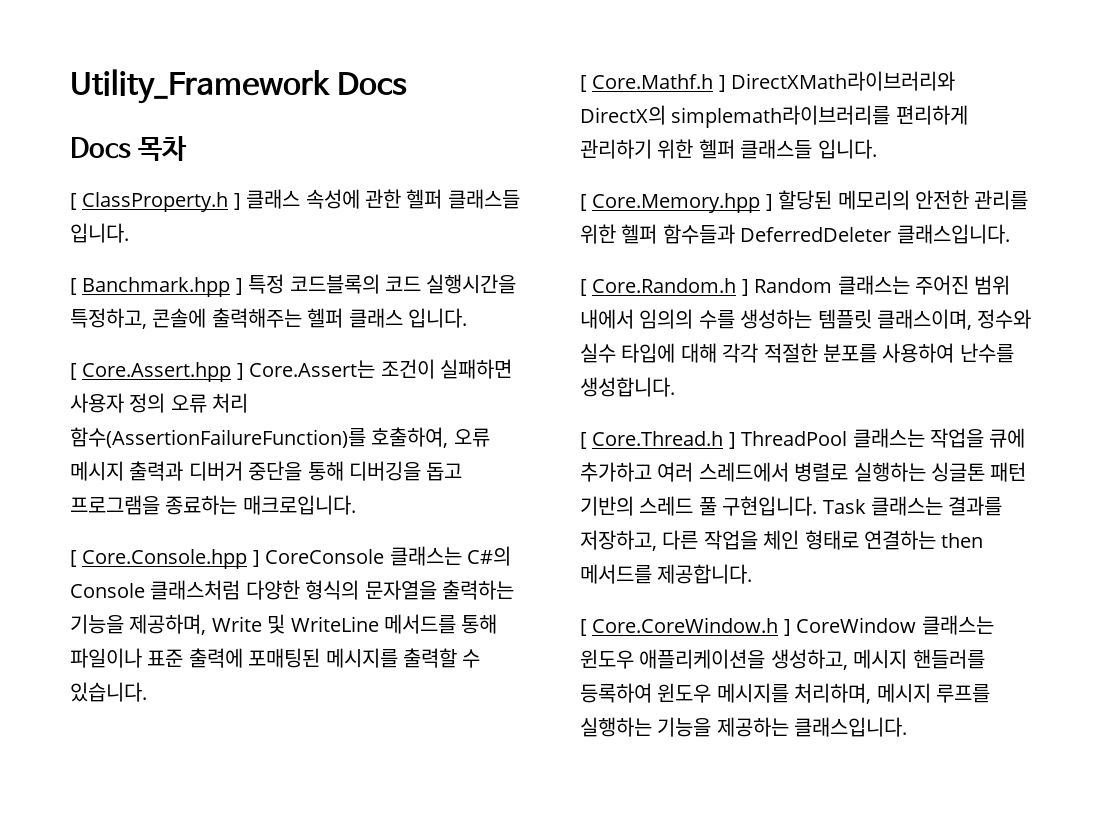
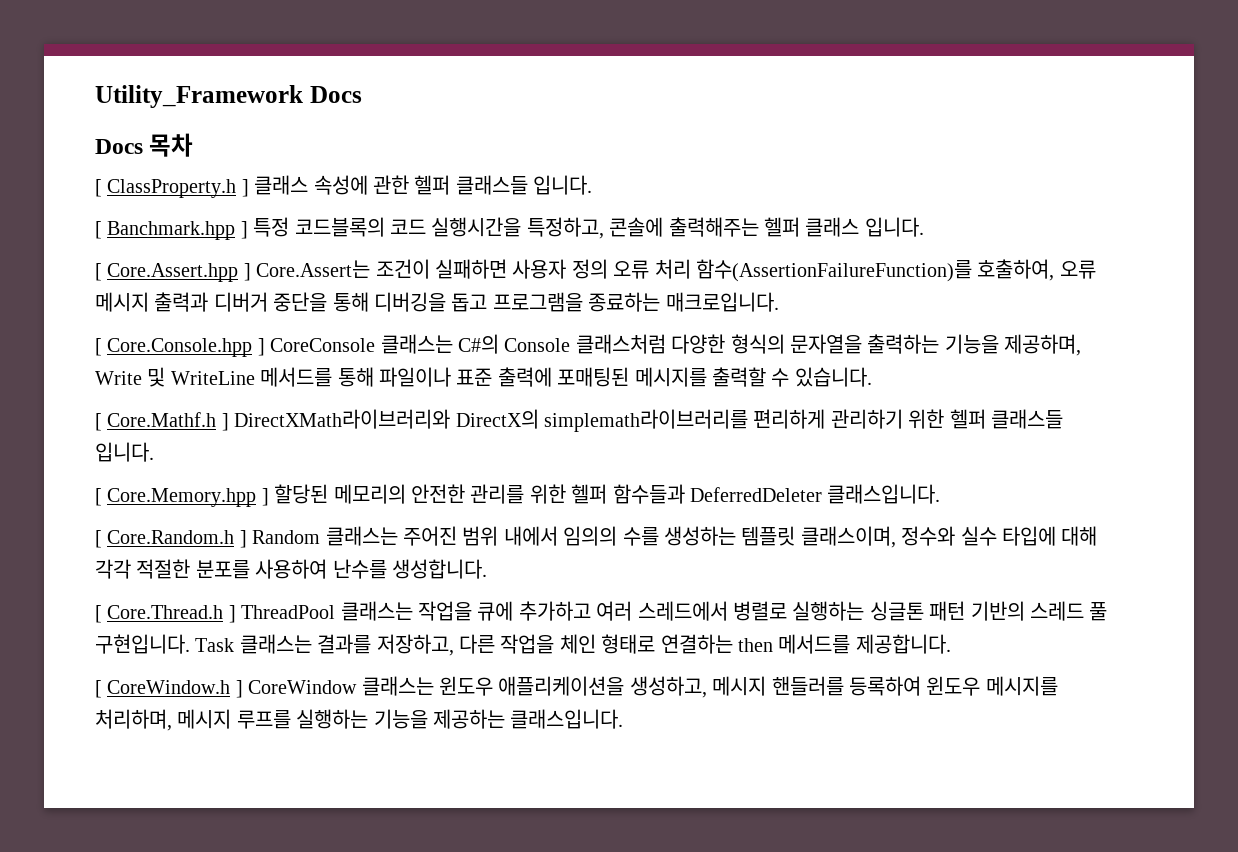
- [ Core.CoreWindow.h ] CoreWindow 클래스는 윈도우 애플리케이션을 생성하고, 메시지 핸들러를 등록하여 윈도우 메시지를 처리하며, 메시지 루프를 실행하는 기능을 제공하는 클래스입니다.
+ [ CoreWindow.h ] CoreWindow 클래스는 윈도우 애플리케이션을 생성하고, 메시지 핸들러를 등록하여 윈도우 메시지를 처리하며, 메시지 루프를 실행하는 기능을 제공하는 클래스입니다.

